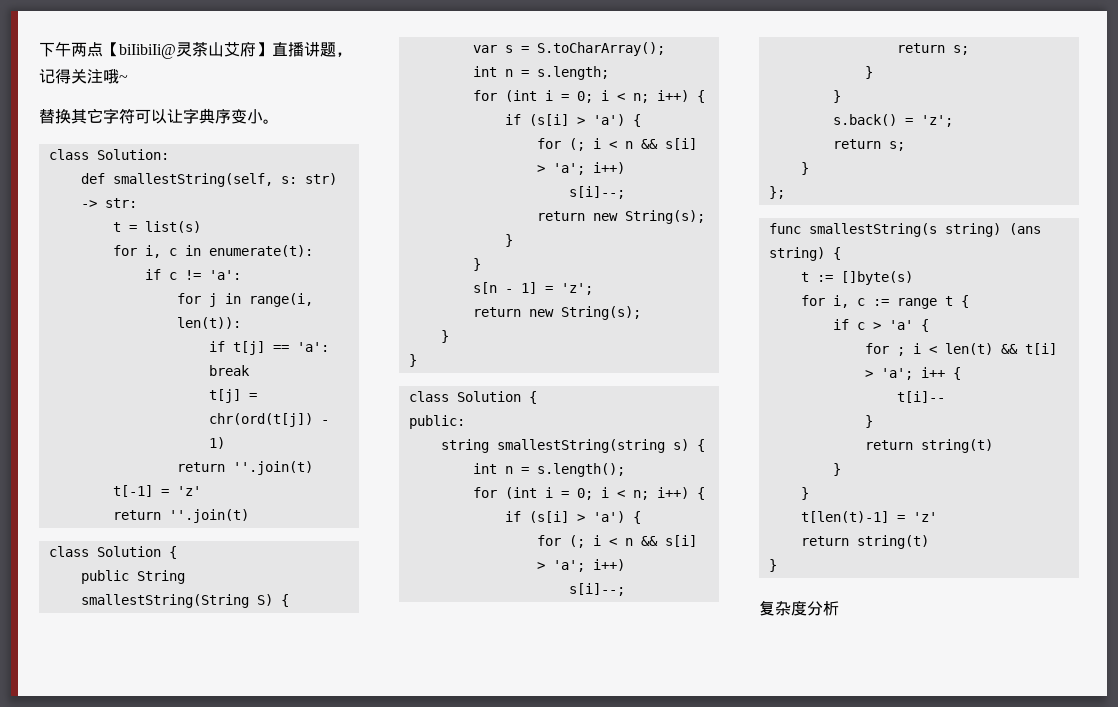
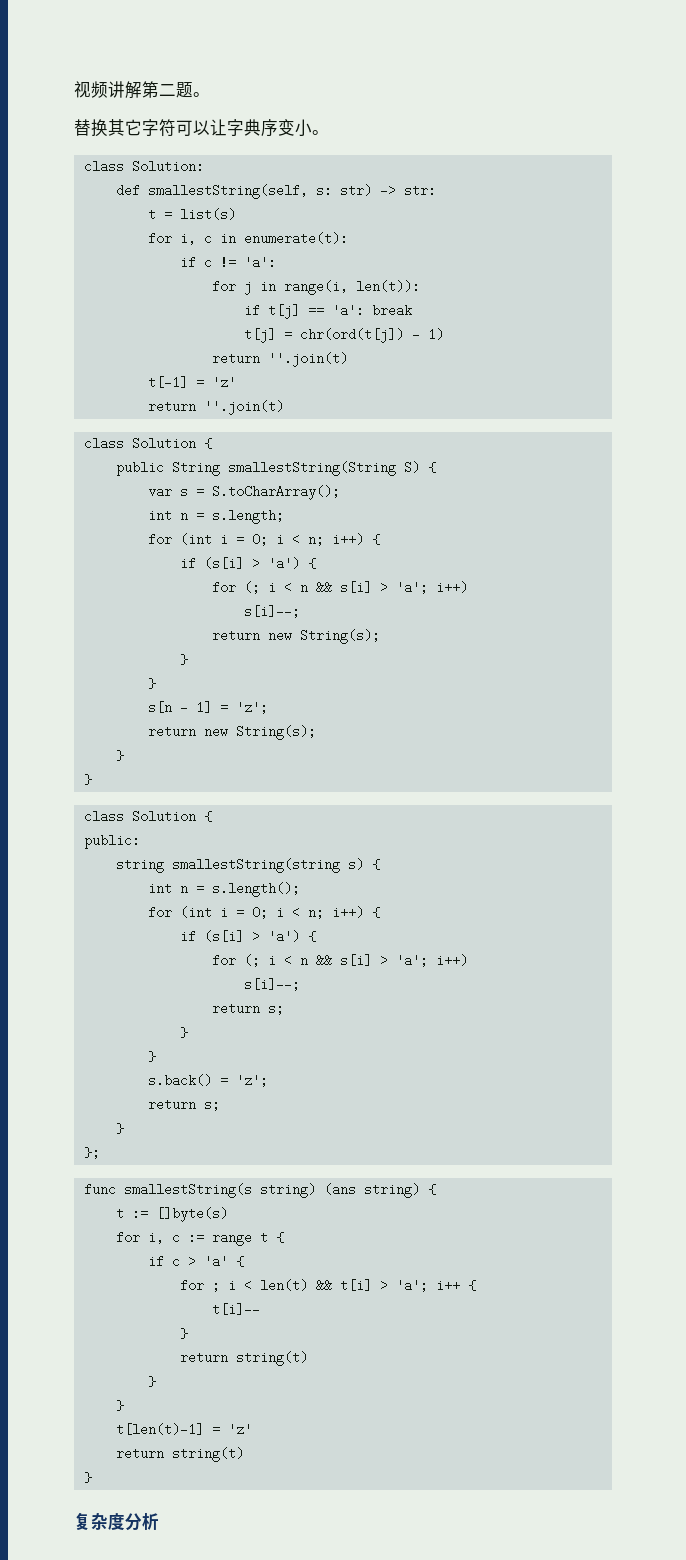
- 下午两点【biIibiIi@灵茶山艾府】直播讲题，记得关注哦~
+ 视频讲解第二题。

